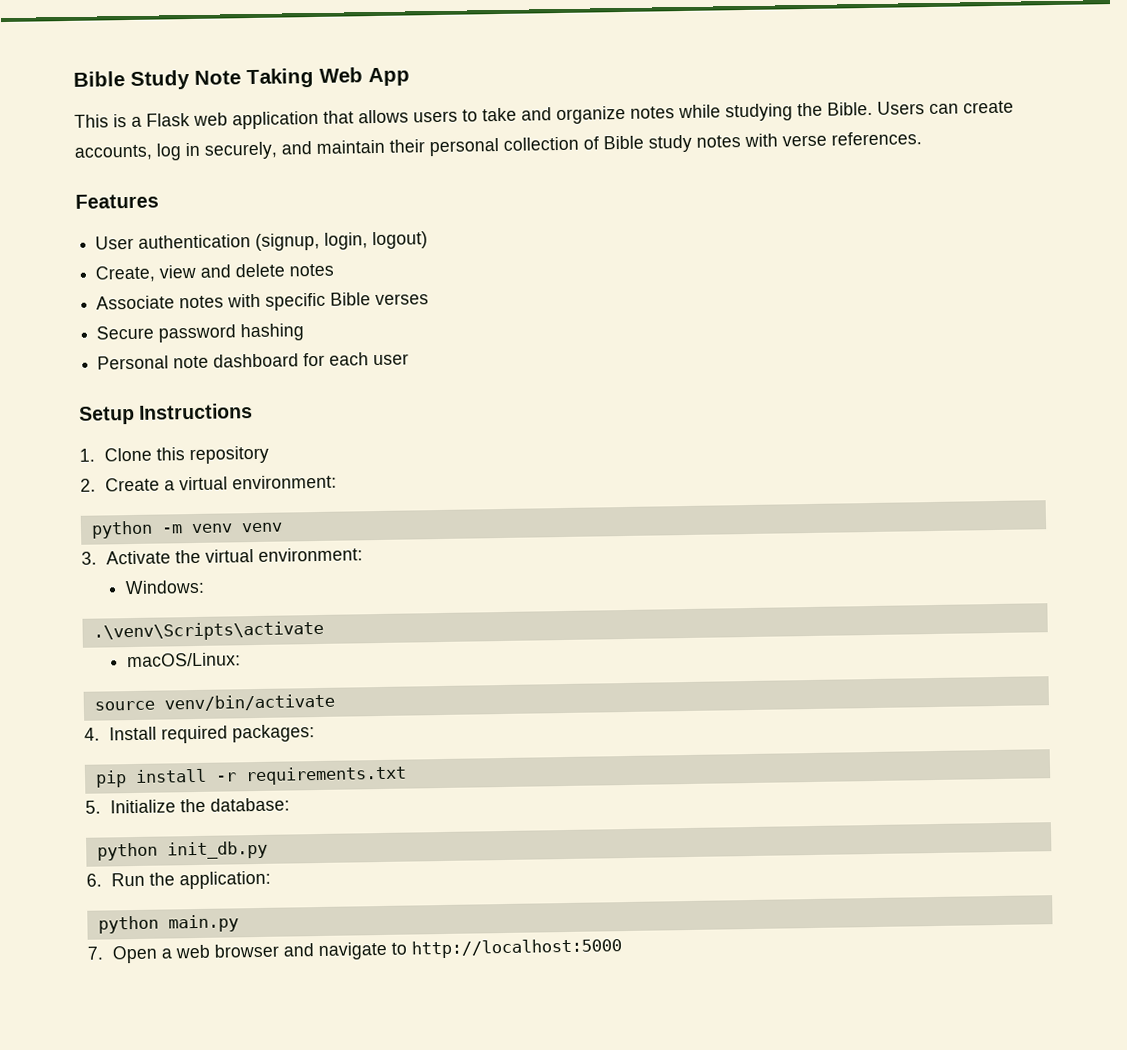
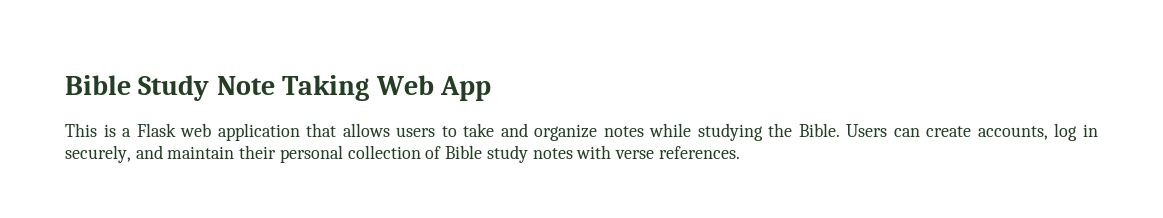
- Features
- User authentication (signup, login, logout)
- Create, view and delete notes
- Associate notes with specific Bible verses
- Secure password hashing
- Personal note dashboard for each user
- Setup Instructions
- 1. Clone this repository
- 2. Create a virtual environment:
- python -m venv venv
- 3. Activate the virtual environment:
- Windows:
- .\venv\Scripts\activate
- macOS/Linux:
- source venv/bin/activate
- 4. Install required packages:
- pip install -r requirements.txt
- 5. Initialize the database:
- python init_db.py
- 6. Run the application:
- python main.py
- 7. Open a web browser and navigate to http://localhost:5000

